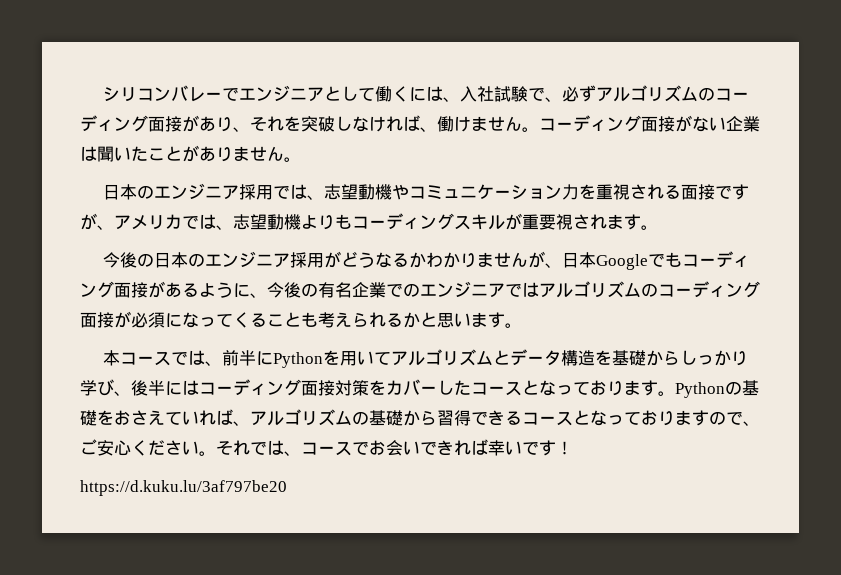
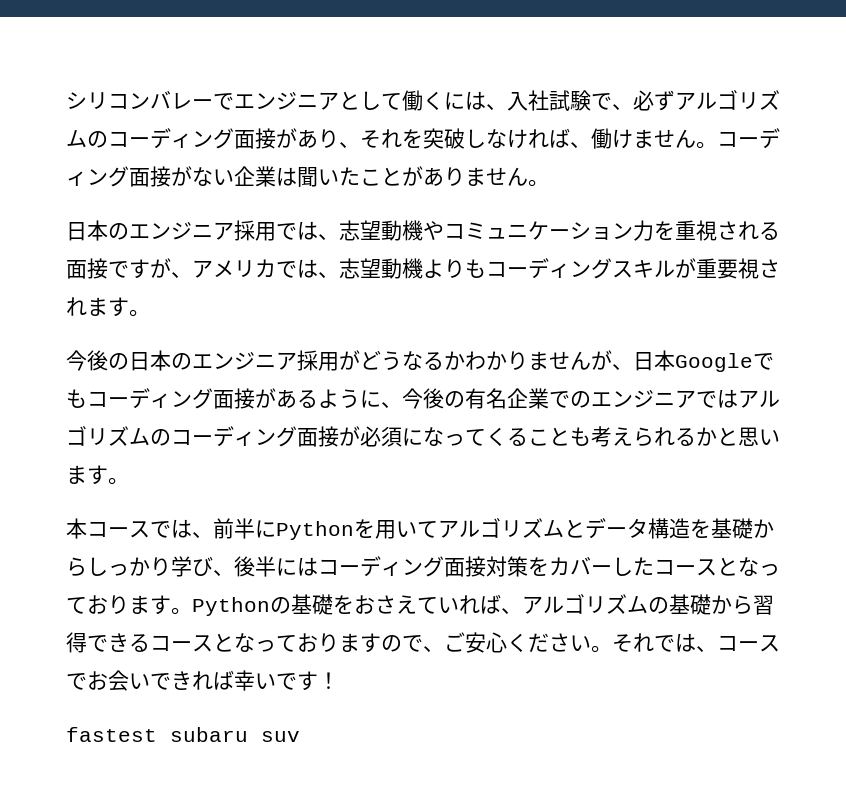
- https://d.kuku.lu/3af797be20
+ fastest subaru suv

